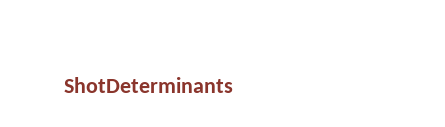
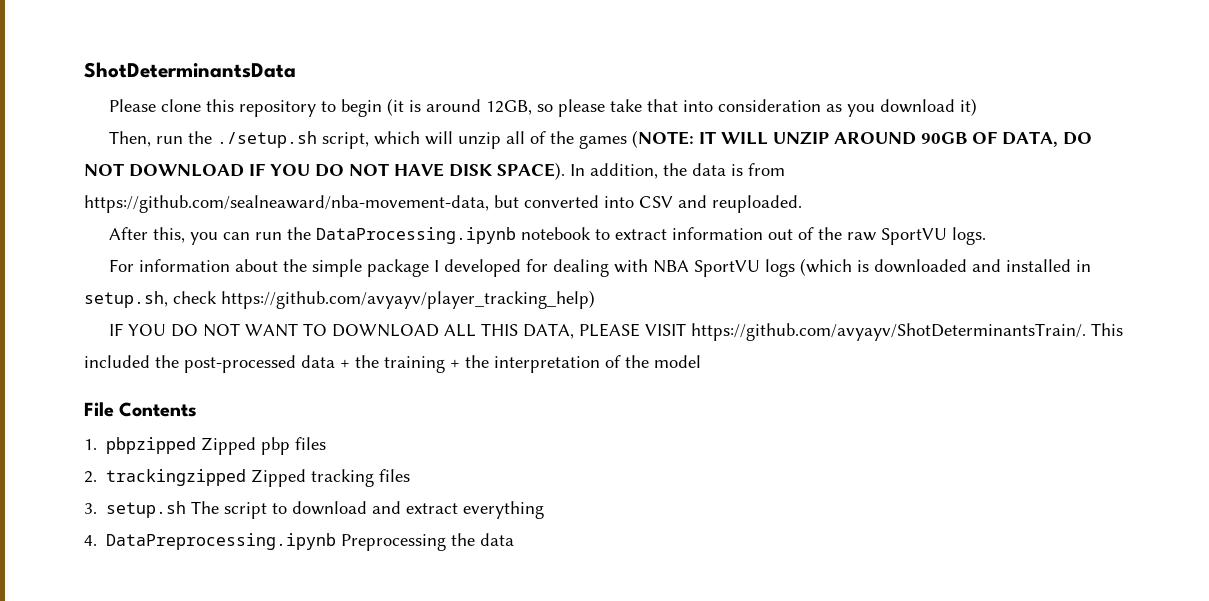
- ShotDeterminants
+ ShotDeterminantsData
+ Please clone this repository to begin (it is around 12GB, so please take that into consideration as you download it)
+ Then, run the ./setup.sh script, which will unzip all of the games (NOTE: IT WILL UNZIP AROUND 90GB OF DATA, DO NOT DOWNLOAD IF YOU DO NOT HAVE DISK SPACE). In addition, the data is from https://github.com/sealneaward/nba-movement-data, but converted into CSV and reuploaded.
+ After this, you can run the DataProcessing.ipynb notebook to extract information out of the raw SportVU logs.
+ For information about the simple package I developed for dealing with NBA SportVU logs (which is downloaded and installed in setup.sh, check https://github.com/avyayv/player_tracking_help)
+ IF YOU DO NOT WANT TO DOWNLOAD ALL THIS DATA, PLEASE VISIT https://github.com/avyayv/ShotDeterminantsTrain/. This included the post-processed data + the training + the interpretation of the model
+ File Contents
+ 1. pbpzipped Zipped pbp files
+ 2. trackingzipped Zipped tracking files
+ 3. setup.sh The script to download and extract everything
+ 4. DataPreprocessing.ipynb Preprocessing the data

